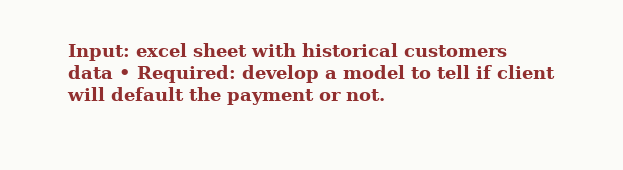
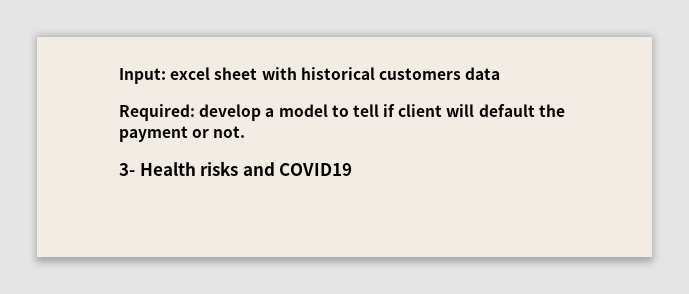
- Input: excel sheet with historical customers data • Required: develop a model to tell if client will default the payment or not.
+ Input: excel sheet with historical customers data
+ Required: develop a model to tell if client will default the payment or not.
+ 3- Health risks and COVID19

